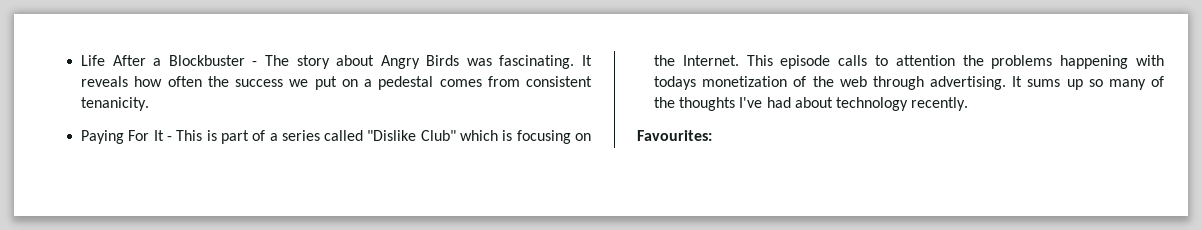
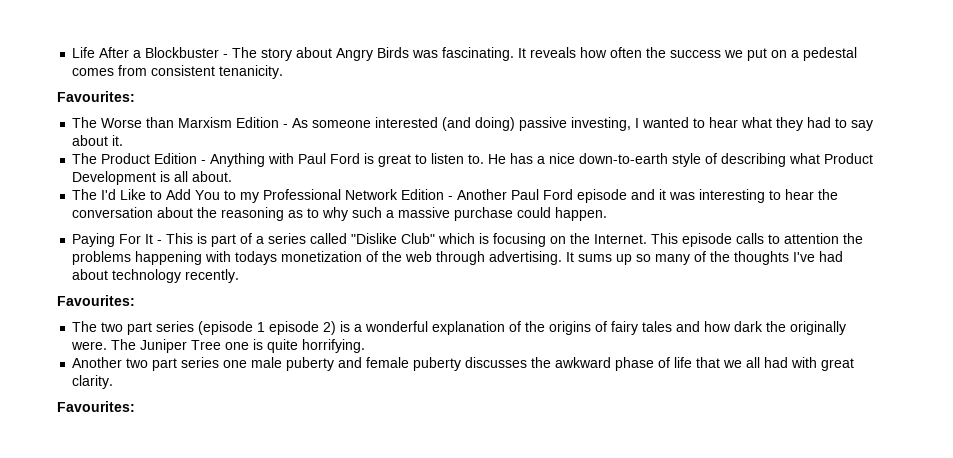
  It reveals how often the success we put on a pedestal comes from consistent tenanicity.
+ Favourites:
+ The Worse than Marxism Edition - As someone interested (and doing) passive investing, I wanted to hear what they had to say about it.
+ The Product Edition - Anything with Paul Ford is great to listen to. He has a nice down-to-earth style of describing what Product Development is all about.
+ The I'd Like to Add You to my Professional Network Edition - Another Paul Ford episode and it was interesting to hear the conversation about the reasoning as to why such a massive purchase could happen.
+ The two part series (episode 1 episode 2) is a wonderful explanation of the origins of fairy tales and how dark the originally were. The Juniper Tree one is quite horrifying.
+ Another two part series one male puberty and female puberty discusses the awkward phase of life that we all had with great clarity.
+ Favourites:

